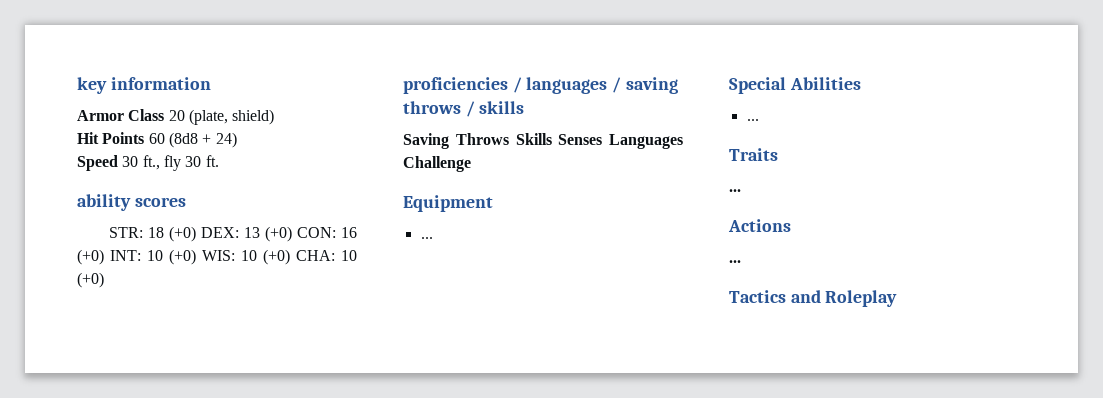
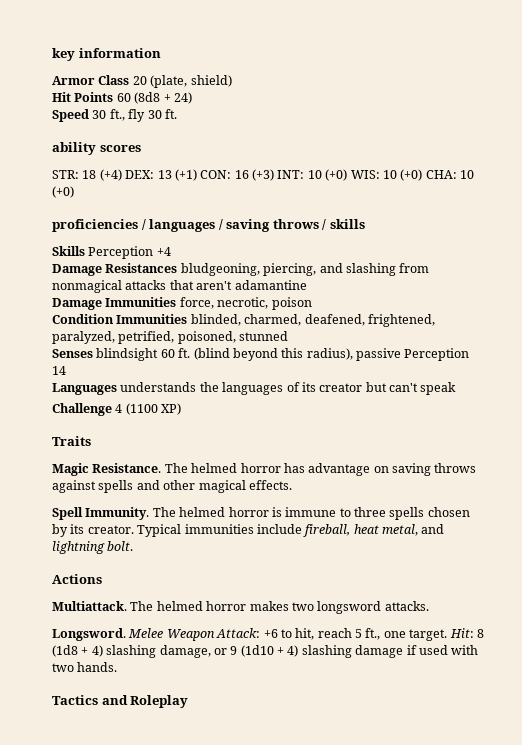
- STR: 18 (+0) DEX: 13 (+0) CON: 16 (+0) INT: 10 (+0) WIS: 10 (+0) CHA: 10 (+0)
+ STR: 18 (+4) DEX: 13 (+1) CON: 16 (+3) INT: 10 (+0) WIS: 10 (+0) CHA: 10 (+0)
- Saving Throws Skills Senses Languages Challenge
- Equipment
- ...
- Special Abilities
- ...
+ Skills Perception +4
+ Damage Resistances bludgeoning, piercing, and slashing from nonmagical attacks that aren't adamantine
+ Damage Immunities force, necrotic, poison
+ Condition Immunities blinded, charmed, deafened, frightened, paralyzed, petrified, poisoned, stunned
+ Senses blindsight 60 ft. (blind beyond this radius), passive Perception 14
+ Languages understands the languages of its creator but can't speak
+ Challenge 4 (1100 XP)
  Traits
- ...
+ Magic Resistance. The helmed horror has advantage on saving throws against spells and other magical effects.
+ Spell Immunity. The helmed horror is immune to three spells chosen by its creator. Typical immunities include fireball, heat metal, and lightning bolt.
  Actions
- ...
+ Multiattack. The helmed horror makes two longsword attacks.
+ Longsword. Melee Weapon Attack: +6 to hit, reach 5 ft., one target. Hit: 8 (1d8 + 4) slashing damage, or 9 (1d10 + 4) slashing damage if used with two hands.

